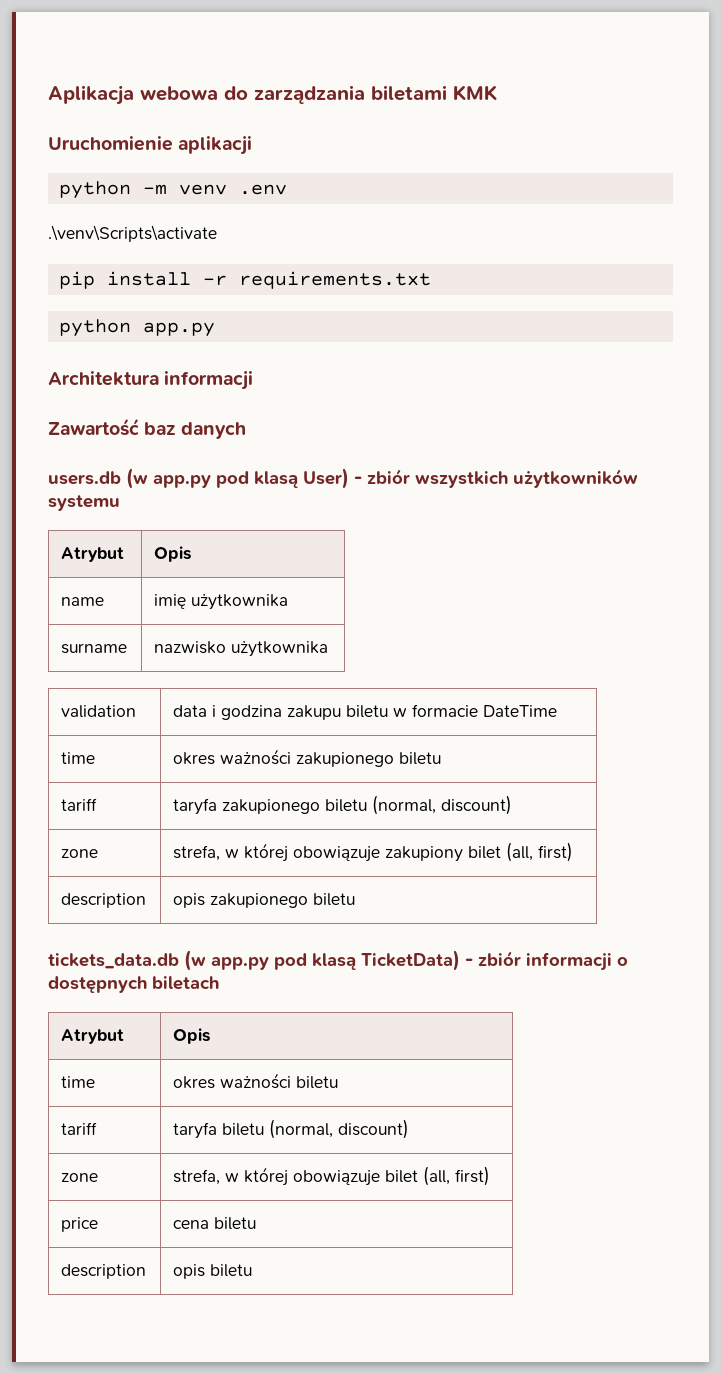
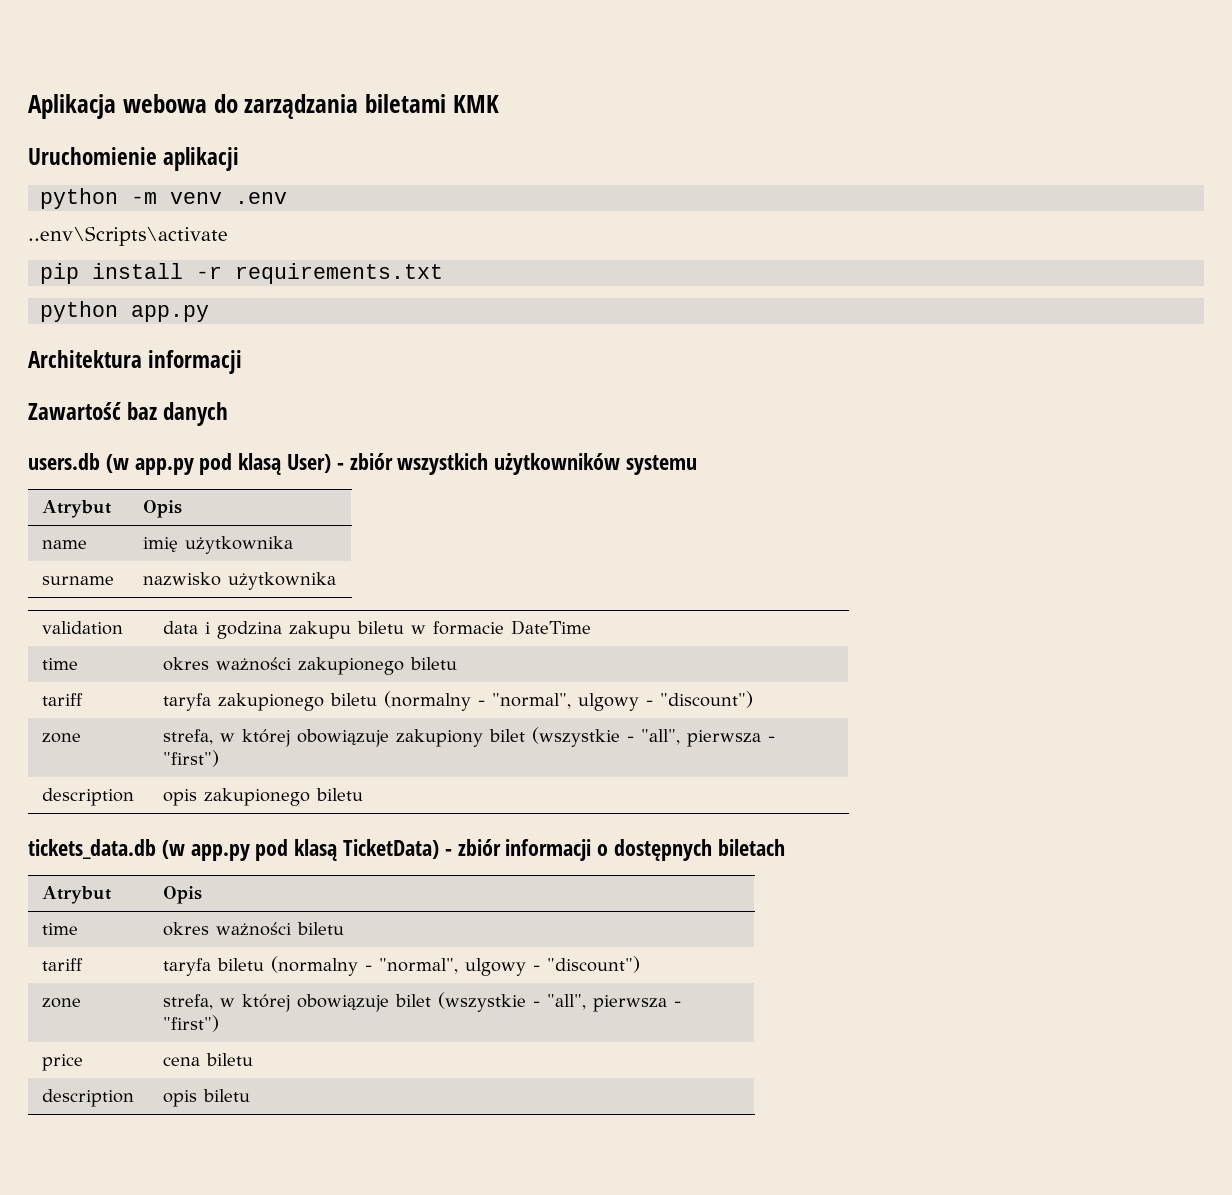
- .\venv\Scripts\activate
+ ..env\Scripts\activate
- tariff | taryfa zakupionego biletu (normal, discount)
+ tariff | taryfa zakupionego biletu (normalny - "normal", ulgowy - "discount")
- zone | strefa, w której obowiązuje zakupiony bilet (all, first)
+ zone | strefa, w której obowiązuje zakupiony bilet (wszystkie - "all", pierwsza - "first")
- tariff | taryfa biletu (normal, discount)
+ tariff | taryfa biletu (normalny - "normal", ulgowy - "discount")
- zone | strefa, w której obowiązuje bilet (all, first)
+ zone | strefa, w której obowiązuje bilet (wszystkie - "all", pierwsza - "first")

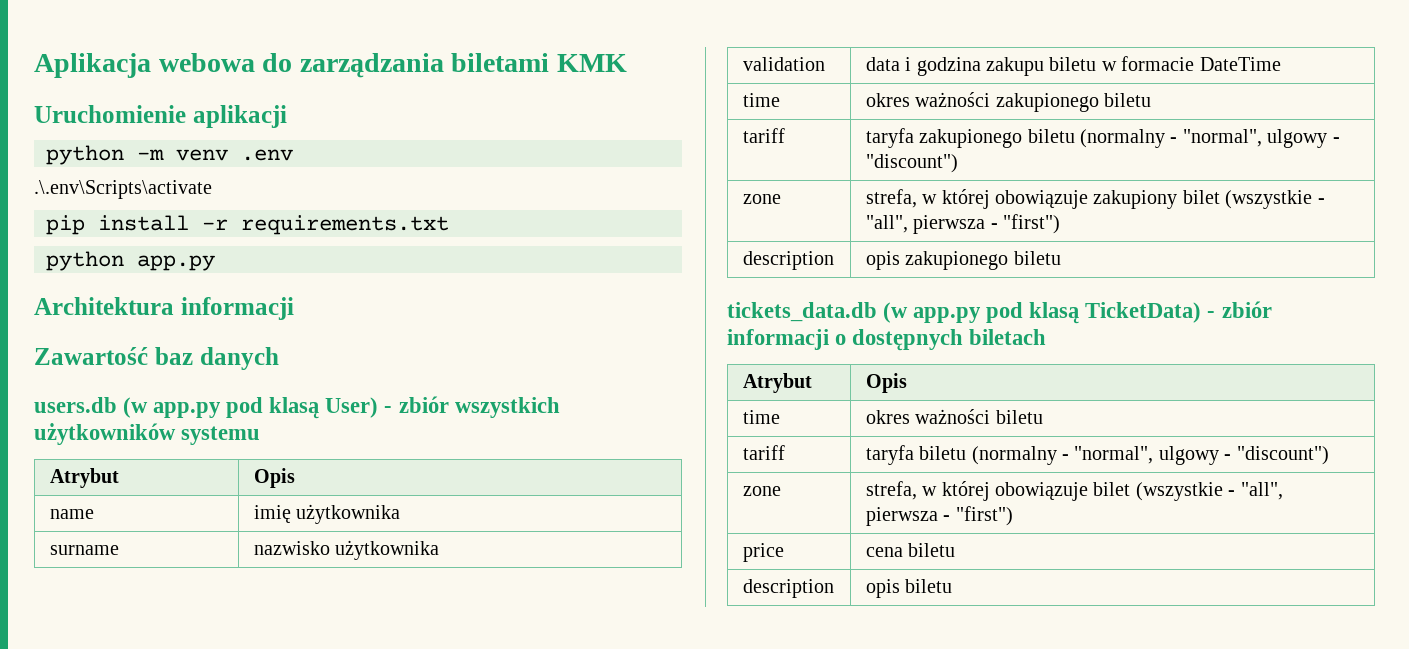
- ..env\Scripts\activate
+ .\.env\Scripts\activate

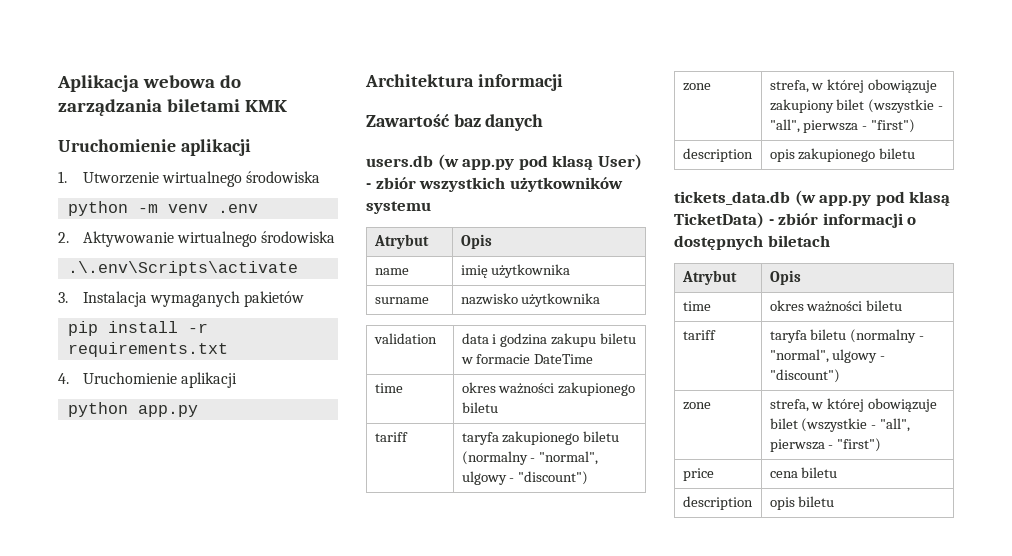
+ 1. Utworzenie wirtualnego środowiska
+ 2. Aktywowanie wirtualnego środowiska
  .\.env\Scripts\activate
+ 3. Instalacja wymaganych pakietów
+ 4. Uruchomienie aplikacji

